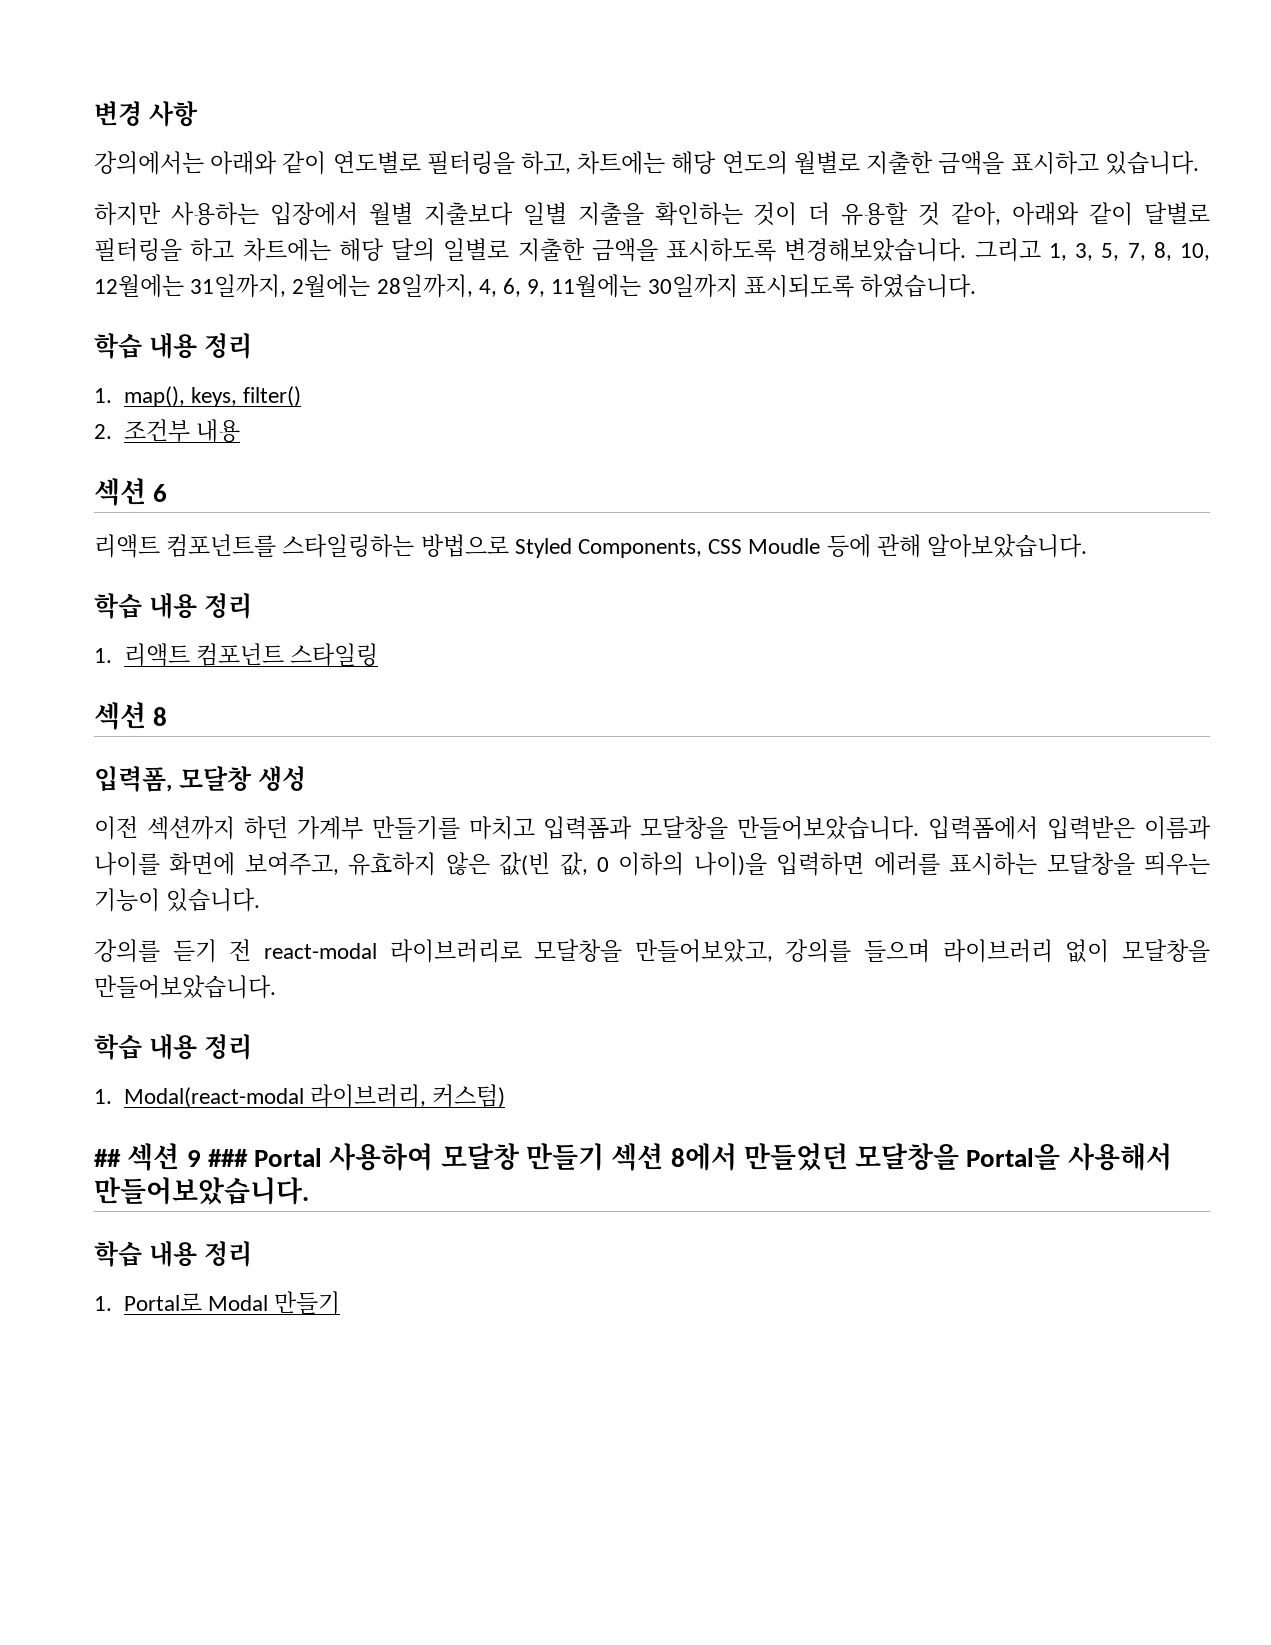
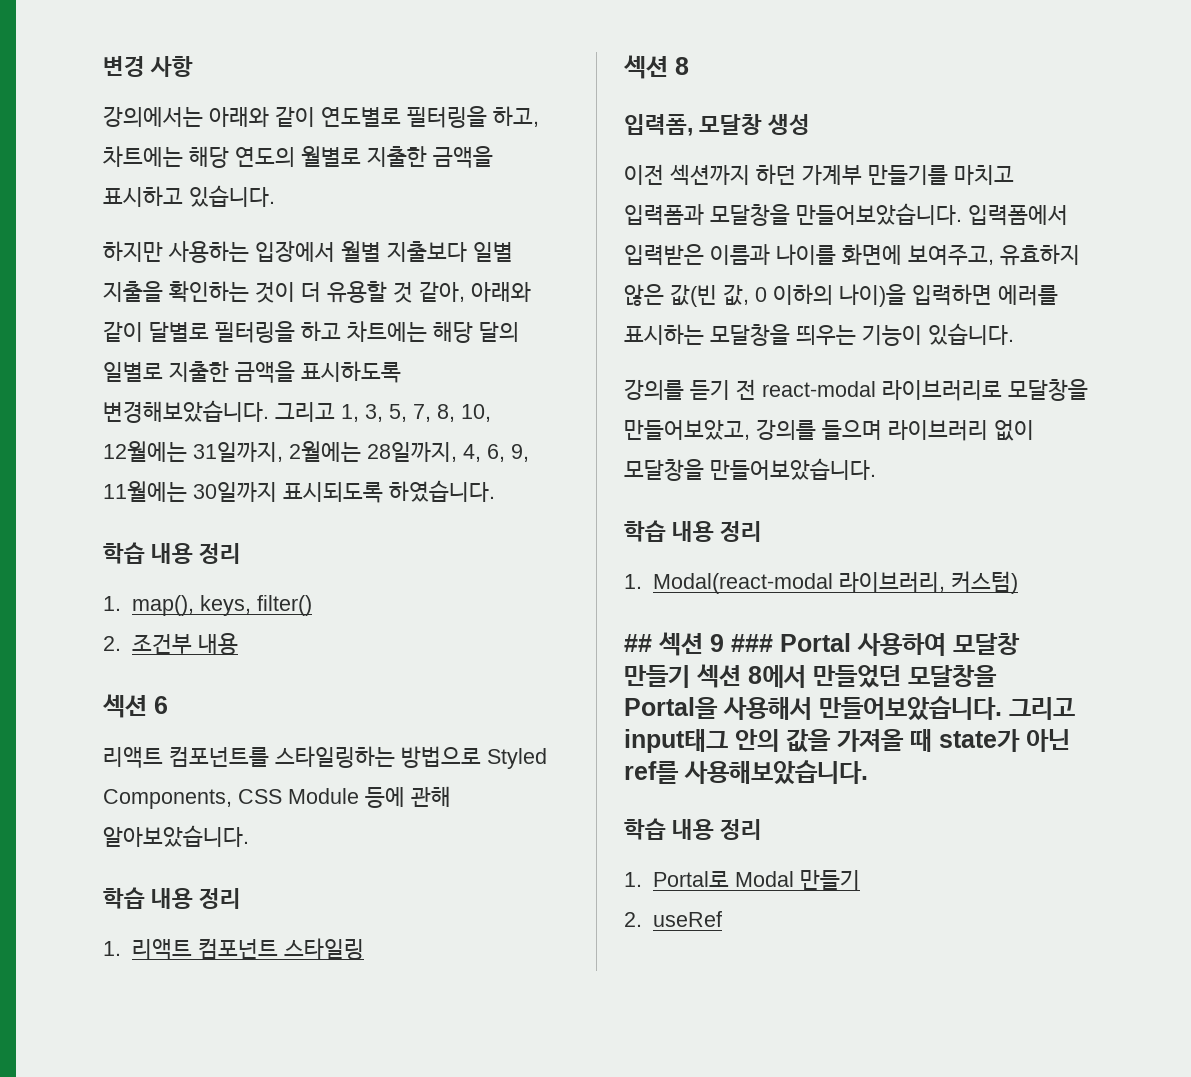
- 리액트 컴포넌트를 스타일링하는 방법으로 Styled Components, CSS Moudle 등에 관해 알아보았습니다.
+ 리액트 컴포넌트를 스타일링하는 방법으로 Styled Components, CSS Module 등에 관해 알아보았습니다.
+ 그리고 input태그 안의 값을 가져올 때 state가 아닌 ref를 사용해보았습니다.
+ 2. useRef

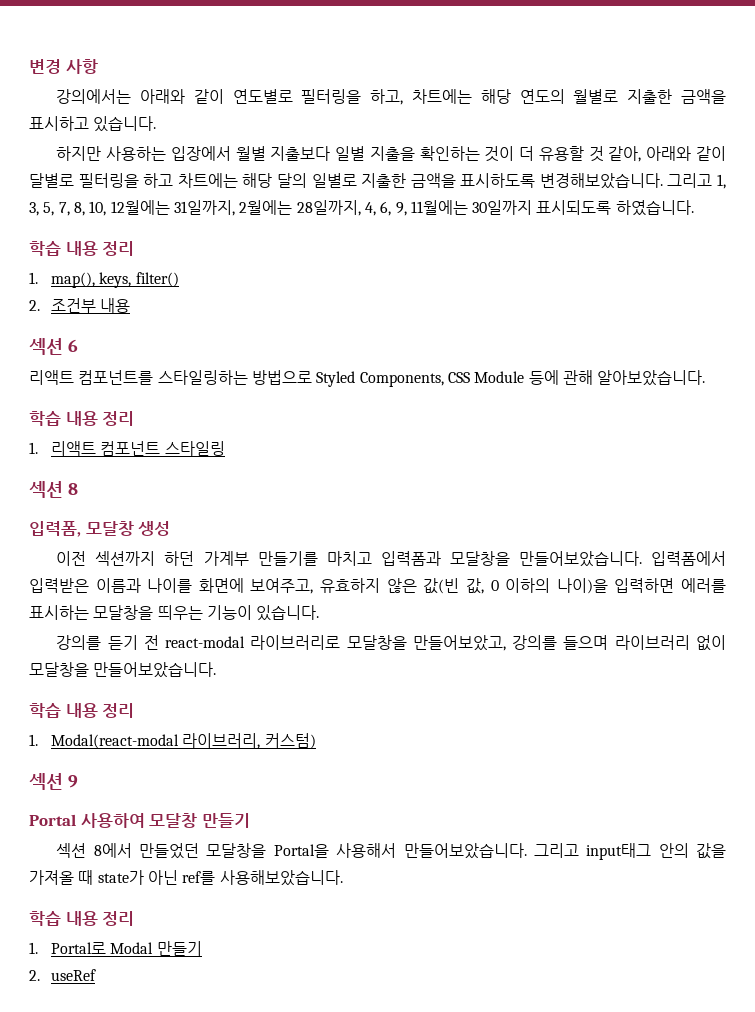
- ## 섹션 9 ### Portal 사용하여 모달창 만들기 섹션 8에서 만들었던 모달창을 Portal을 사용해서 만들어보았습니다.
+ 섹션 9
+ Portal 사용하여 모달창 만들기
+ 섹션 8에서 만들었던 모달창을 Portal을 사용해서 만들어보았습니다.

